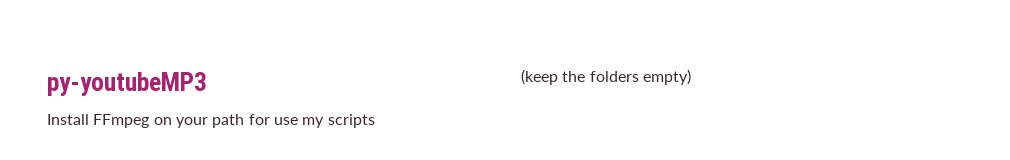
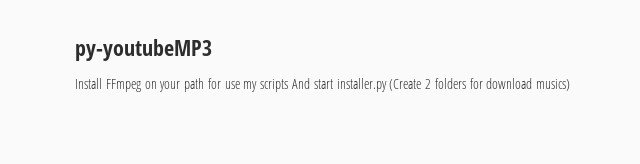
- Install FFmpeg on your path for use my scripts
- (keep the folders empty)
+ Install FFmpeg on your path for use my scripts And start installer.py (Create 2 folders for download musics)

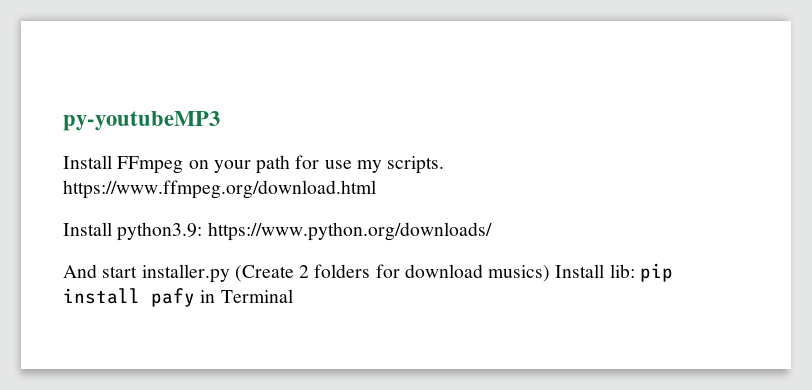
- Install FFmpeg on your path for use my scripts And start installer.py (Create 2 folders for download musics)
+ Install FFmpeg on your path for use my scripts. https://www.ffmpeg.org/download.html
+ Install python3.9: https://www.python.org/downloads/
+ And start installer.py (Create 2 folders for download musics) Install lib: pip install pafy in Terminal

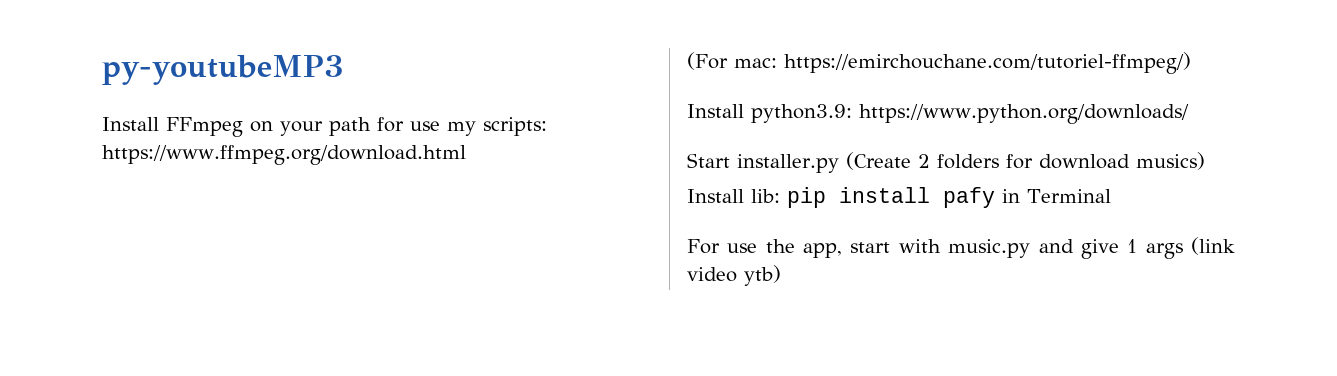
- Install FFmpeg on your path for use my scripts. https://www.ffmpeg.org/download.html
+ Install FFmpeg on your path for use my scripts: https://www.ffmpeg.org/download.html
+ (For mac: https://emirchouchane.com/tutoriel-ffmpeg/)
- And start installer.py (Create 2 folders for download musics) Install lib: pip install pafy in Terminal
+ Start installer.py (Create 2 folders for download musics)
+ Install lib: pip install pafy in Terminal
+ For use the app, start with music.py and give 1 args (link video ytb)

